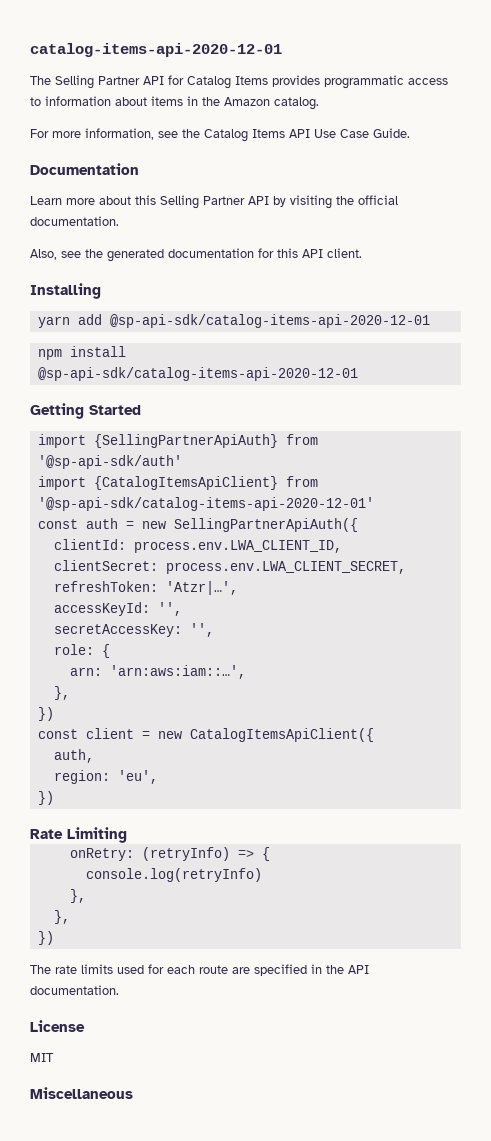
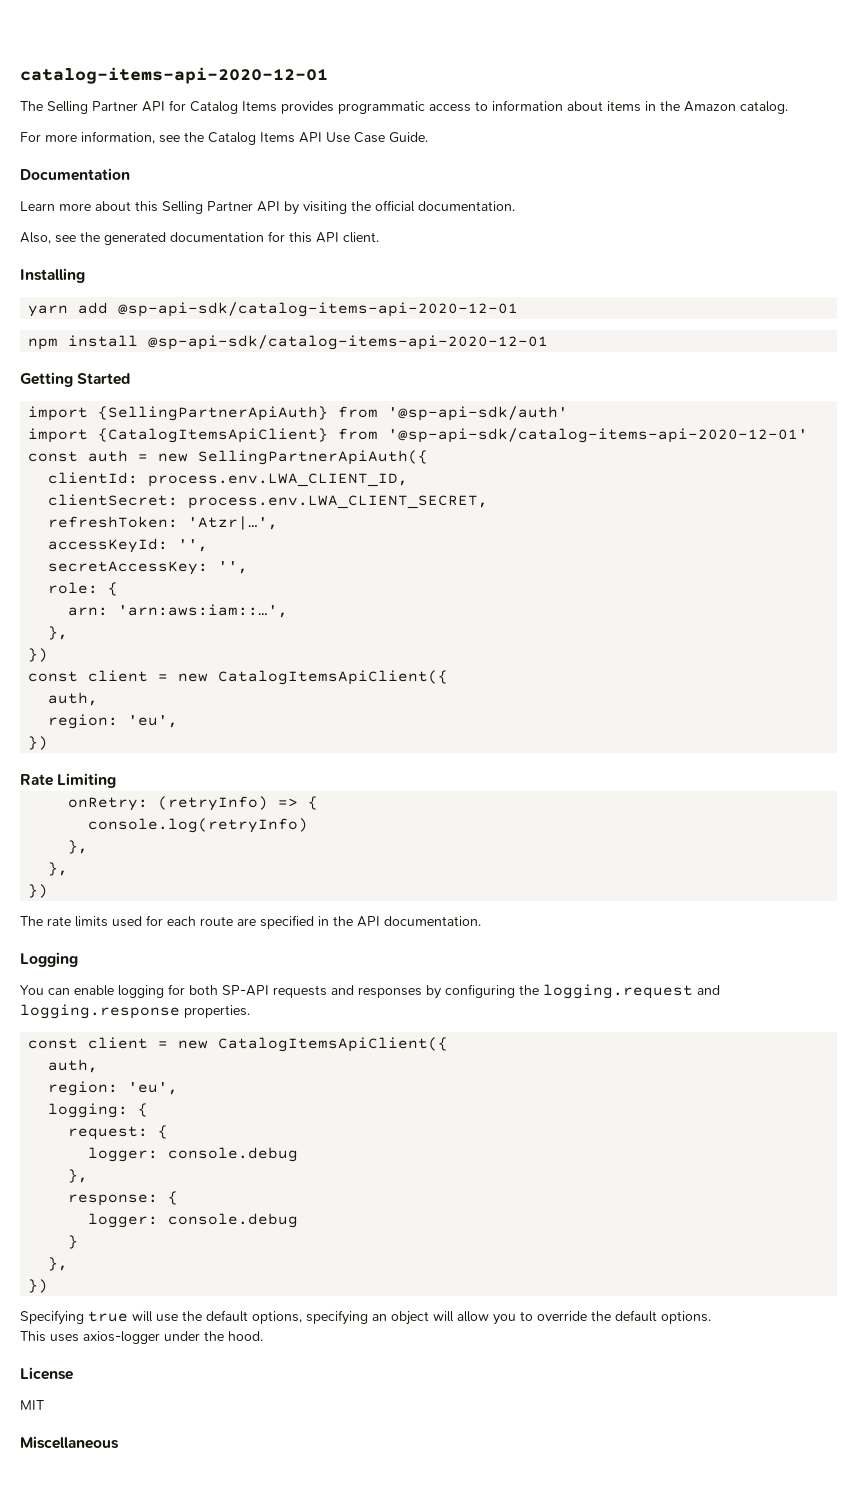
+ Logging
+ You can enable logging for both SP-API requests and responses by configuring the logging.request and logging.response properties.
+ const client = new CatalogItemsApiClient({
+ auth,
+ region: 'eu',
+ logging: {
+ request: {
+ logger: console.debug
+ },
+ response: {
+ logger: console.debug
+ }
+ },
+ })
+ Specifying true will use the default options, specifying an object will allow you to override the default options.
+ This uses axios-logger under the hood.

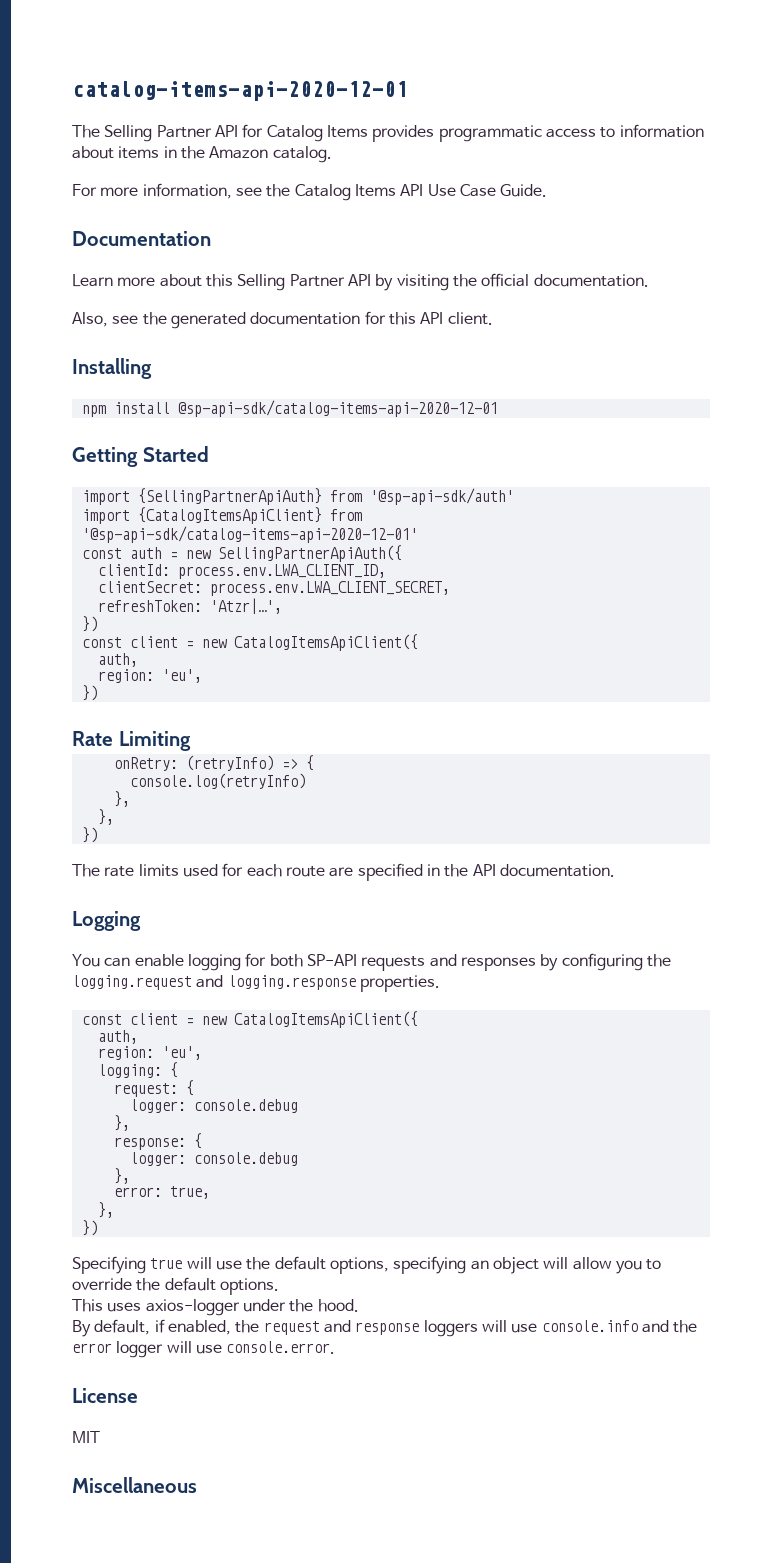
- yarn add @sp-api-sdk/catalog-items-api-2020-12-01
- accessKeyId: '',
- secretAccessKey: '',
- role: {
- arn: 'arn:aws:iam::…',
- },
  response: {
  logger: console.debug
- }
+ },
+ error: true,
+ By default, if enabled, the request and response loggers will use console.info and the error logger will use console.error.

